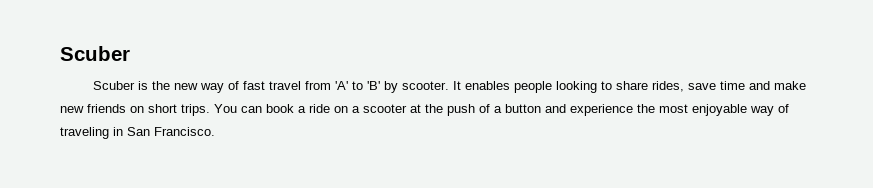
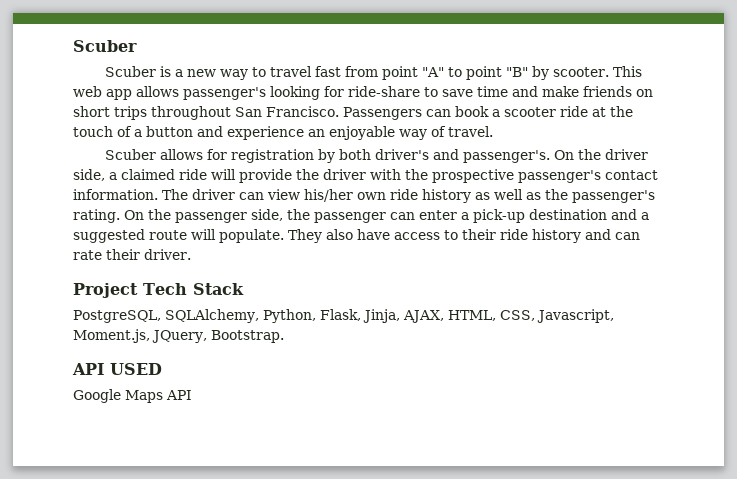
- Scuber is the new way of fast travel from 'A' to 'B' by scooter. It enables people looking to share rides, save time and make new friends on short trips. You can book a ride on a scooter at the push of a button and experience the most enjoyable way of traveling in San Francisco.
+ Scuber is a new way to travel fast from point "A" to point "B" by scooter. This web app allows passenger's looking for ride-share to save time and make friends on short trips throughout San Francisco. Passengers can book a scooter ride at the touch of a button and experience an enjoyable way of travel.
+ Scuber allows for registration by both driver's and passenger's. On the driver side, a claimed ride will provide the driver with the prospective passenger's contact information. The driver can view his/her own ride history as well as the passenger's rating. On the passenger side, the passenger can enter a pick-up destination and a suggested route will populate. They also have access to their ride history and can rate their driver.
+ Project Tech Stack
+ PostgreSQL, SQLAlchemy, Python, Flask, Jinja, AJAX, HTML, CSS, Javascript, Moment.js, JQuery, Bootstrap.
+ API USED
+ Google Maps API

